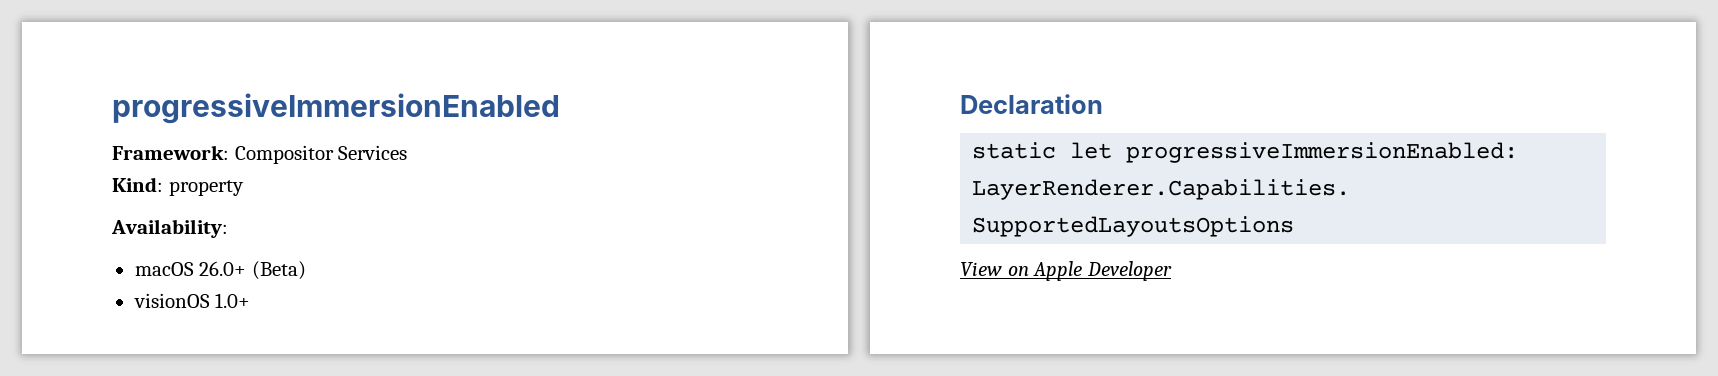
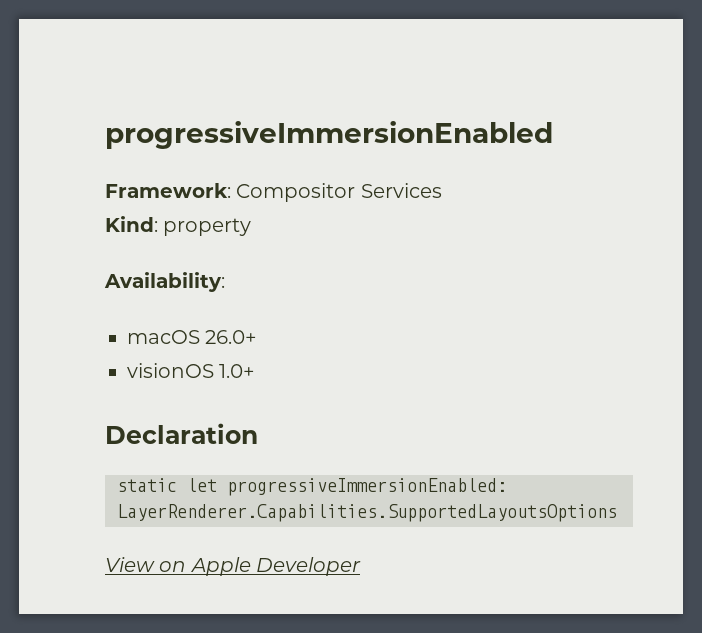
- macOS 26.0+ (Beta)
+ macOS 26.0+

